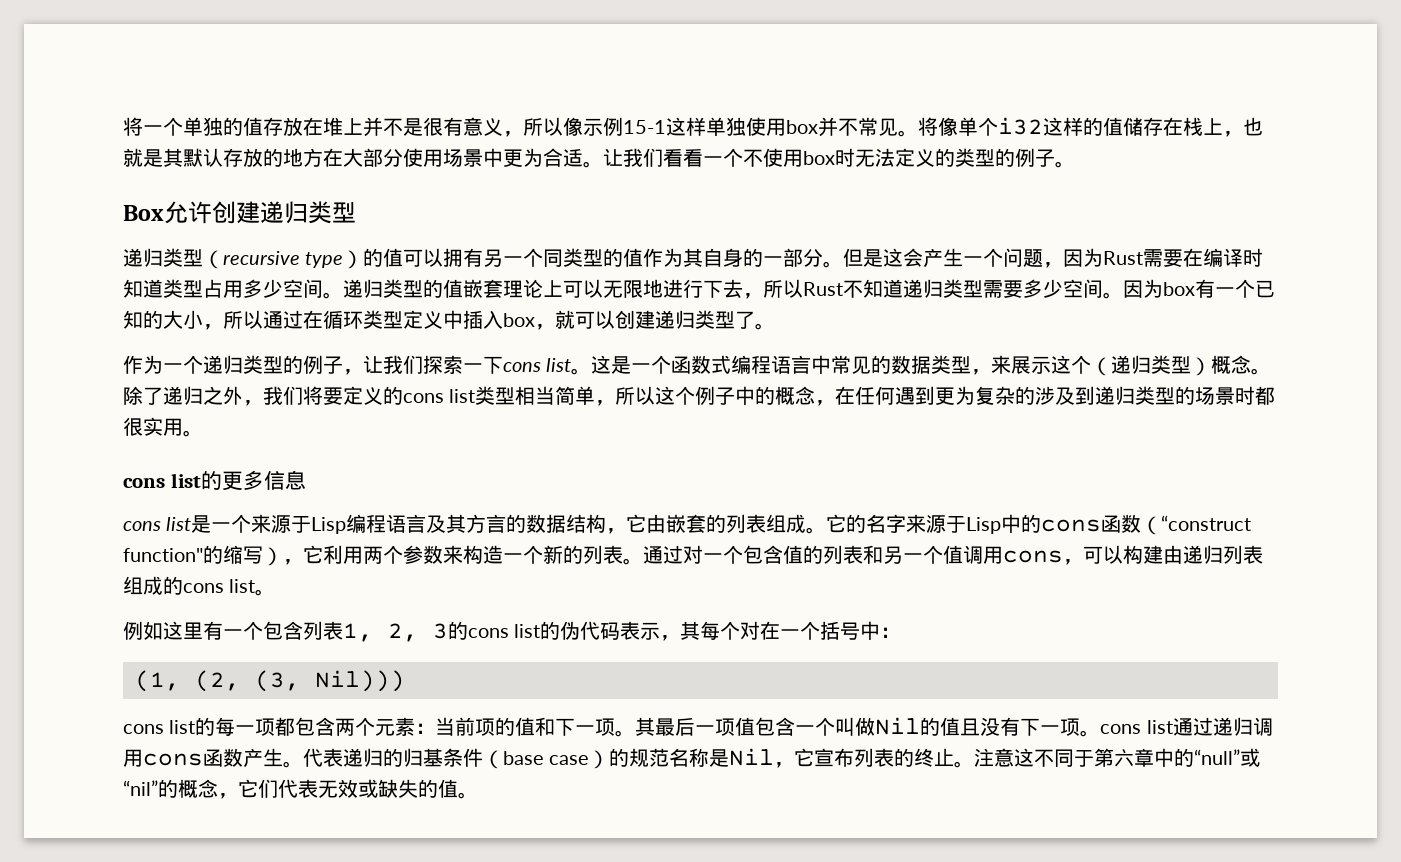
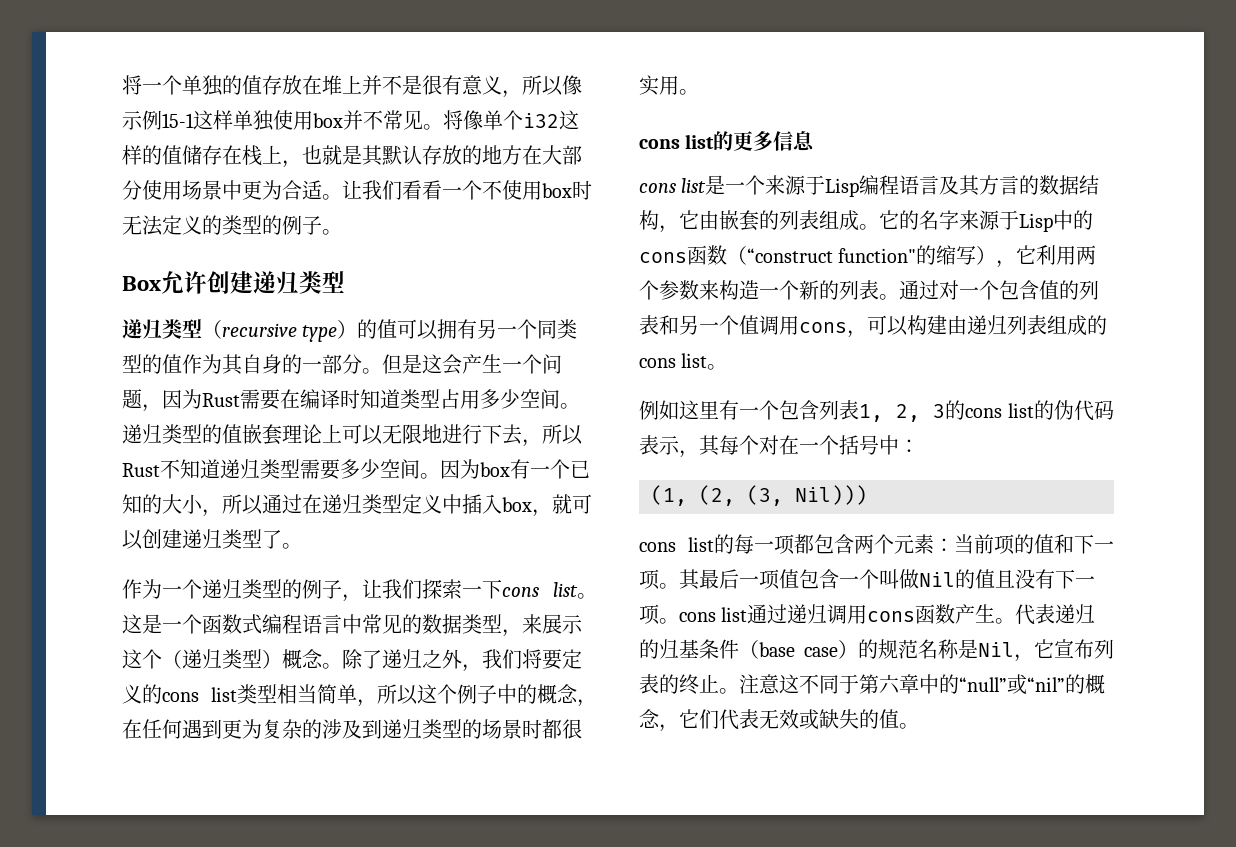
- 因为box有一个已知的大小，所以通过在循环类型定义中插入box，就可以创建递归类型了。
+ 因为box有一个已知的大小，所以通过在递归类型定义中插入box，就可以创建递归类型了。

